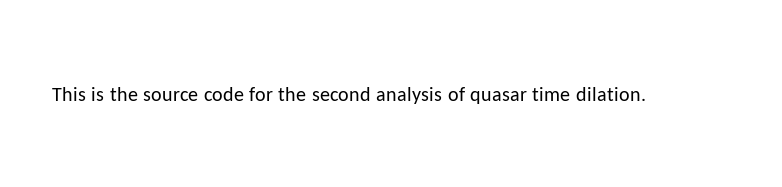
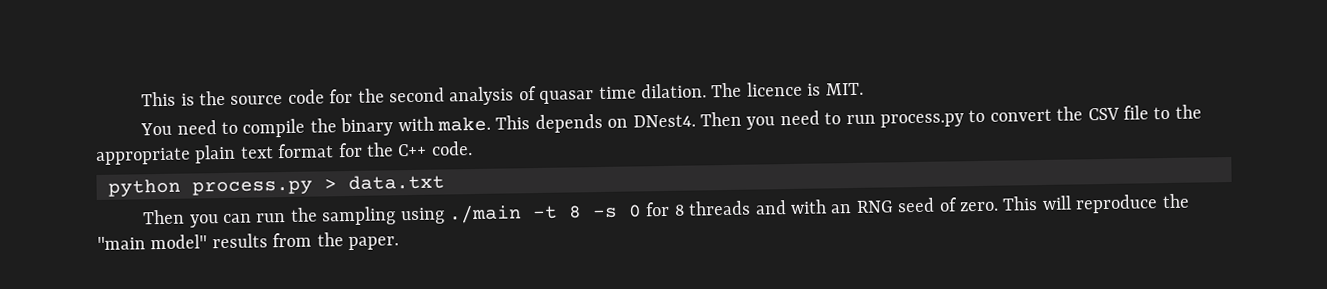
+ The licence is MIT.
+ You need to compile the binary with make. This depends on DNest4. Then you need to run process.py to convert the CSV file to the appropriate plain text format for the C++ code.
+ python process.py > data.txt
+ Then you can run the sampling using ./main -t 8 -s 0 for 8 threads and with an RNG seed of zero. This will reproduce the "main model" results from the paper.

